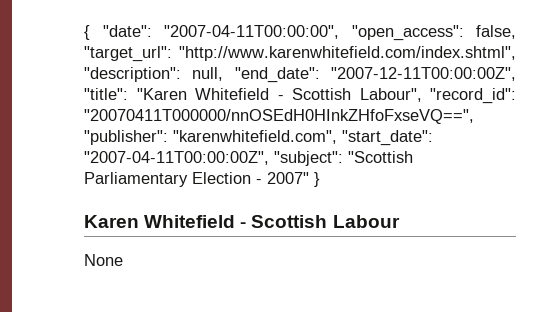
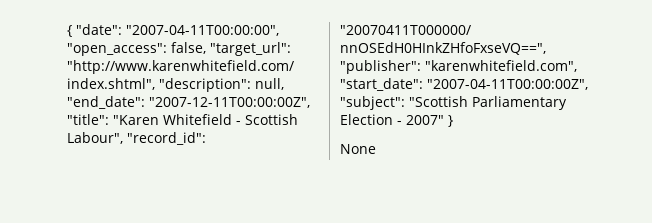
- Karen Whitefield - Scottish Labour

